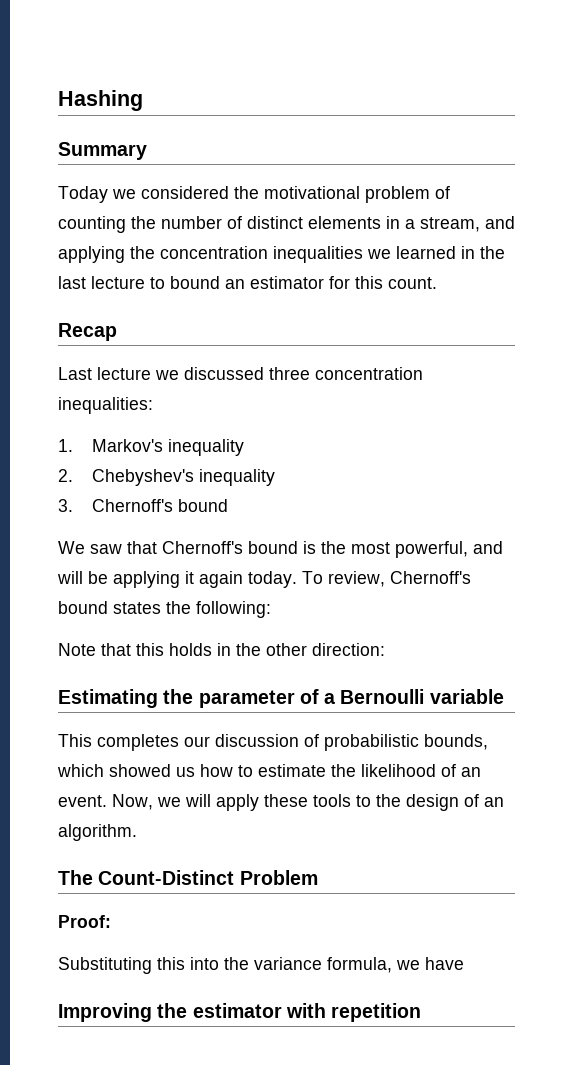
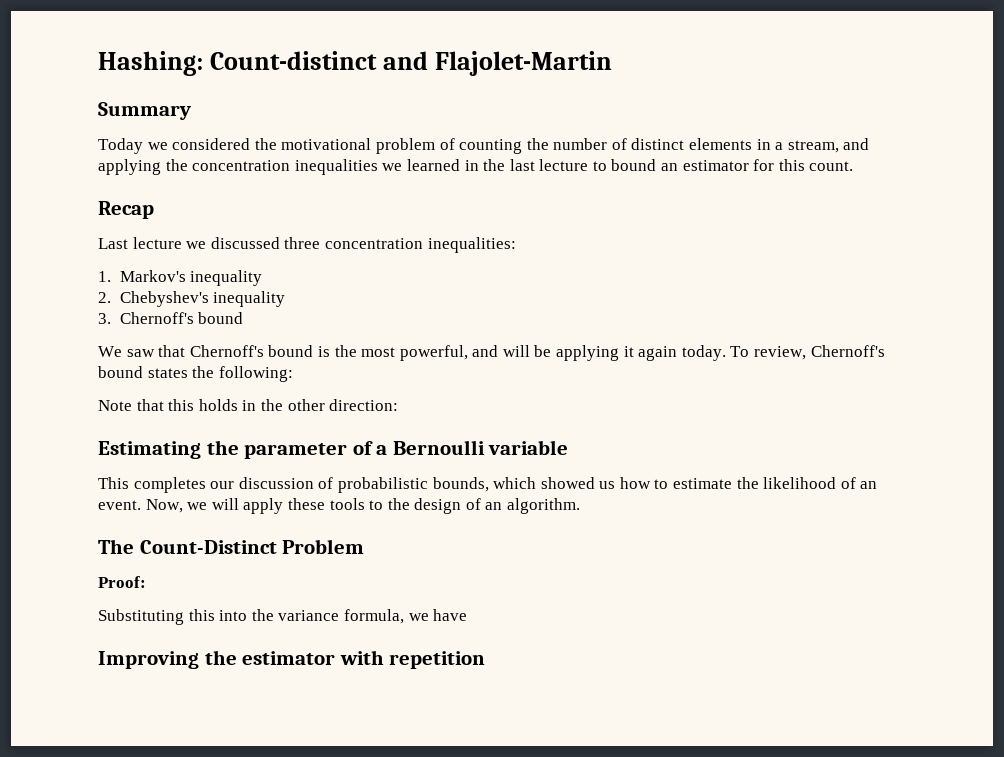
- Hashing
+ Hashing: Count-distinct and Flajolet-Martin

